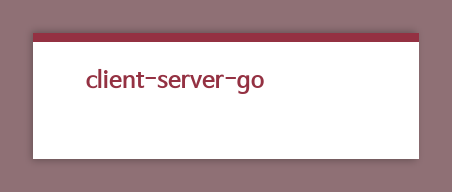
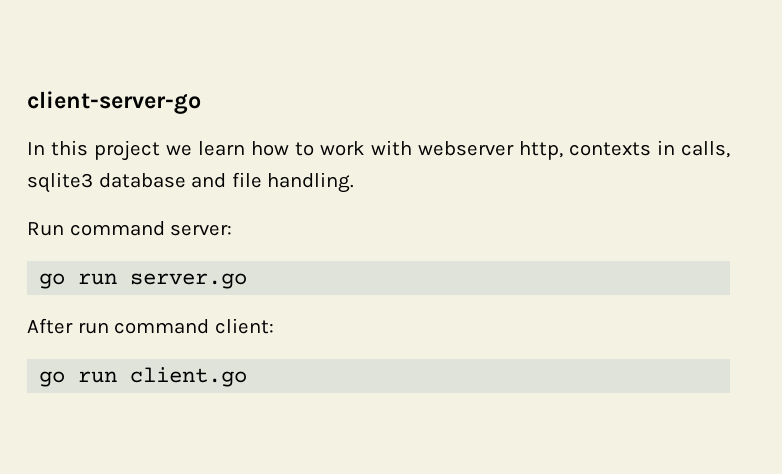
+ In this project we learn how to work with webserver http, contexts in calls, sqlite3 database and file handling.
+ Run command server:
+ go run server.go
+ After run command client:
+ go run client.go

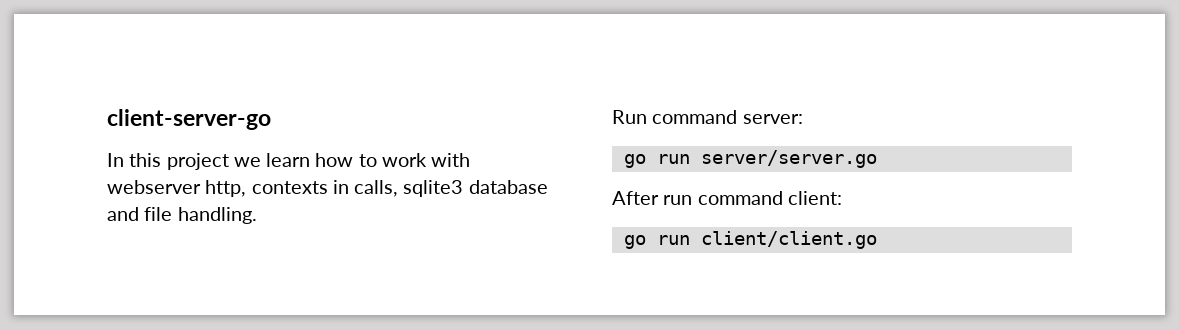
- go run server.go
+ go run server/server.go
- go run client.go
+ go run client/client.go

